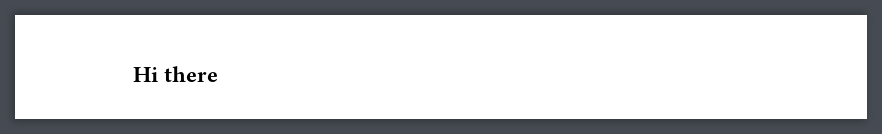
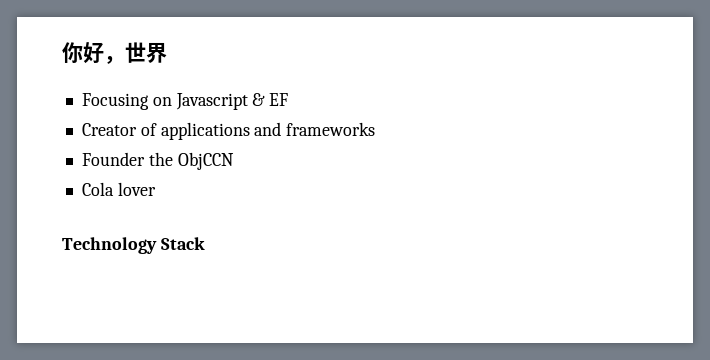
- Hi there
+ 你好，世界
+ Focusing on Javascript & EF
+ Creator of applications and frameworks
+ Founder the ObjCCN
+ Cola lover
+ Technology Stack

